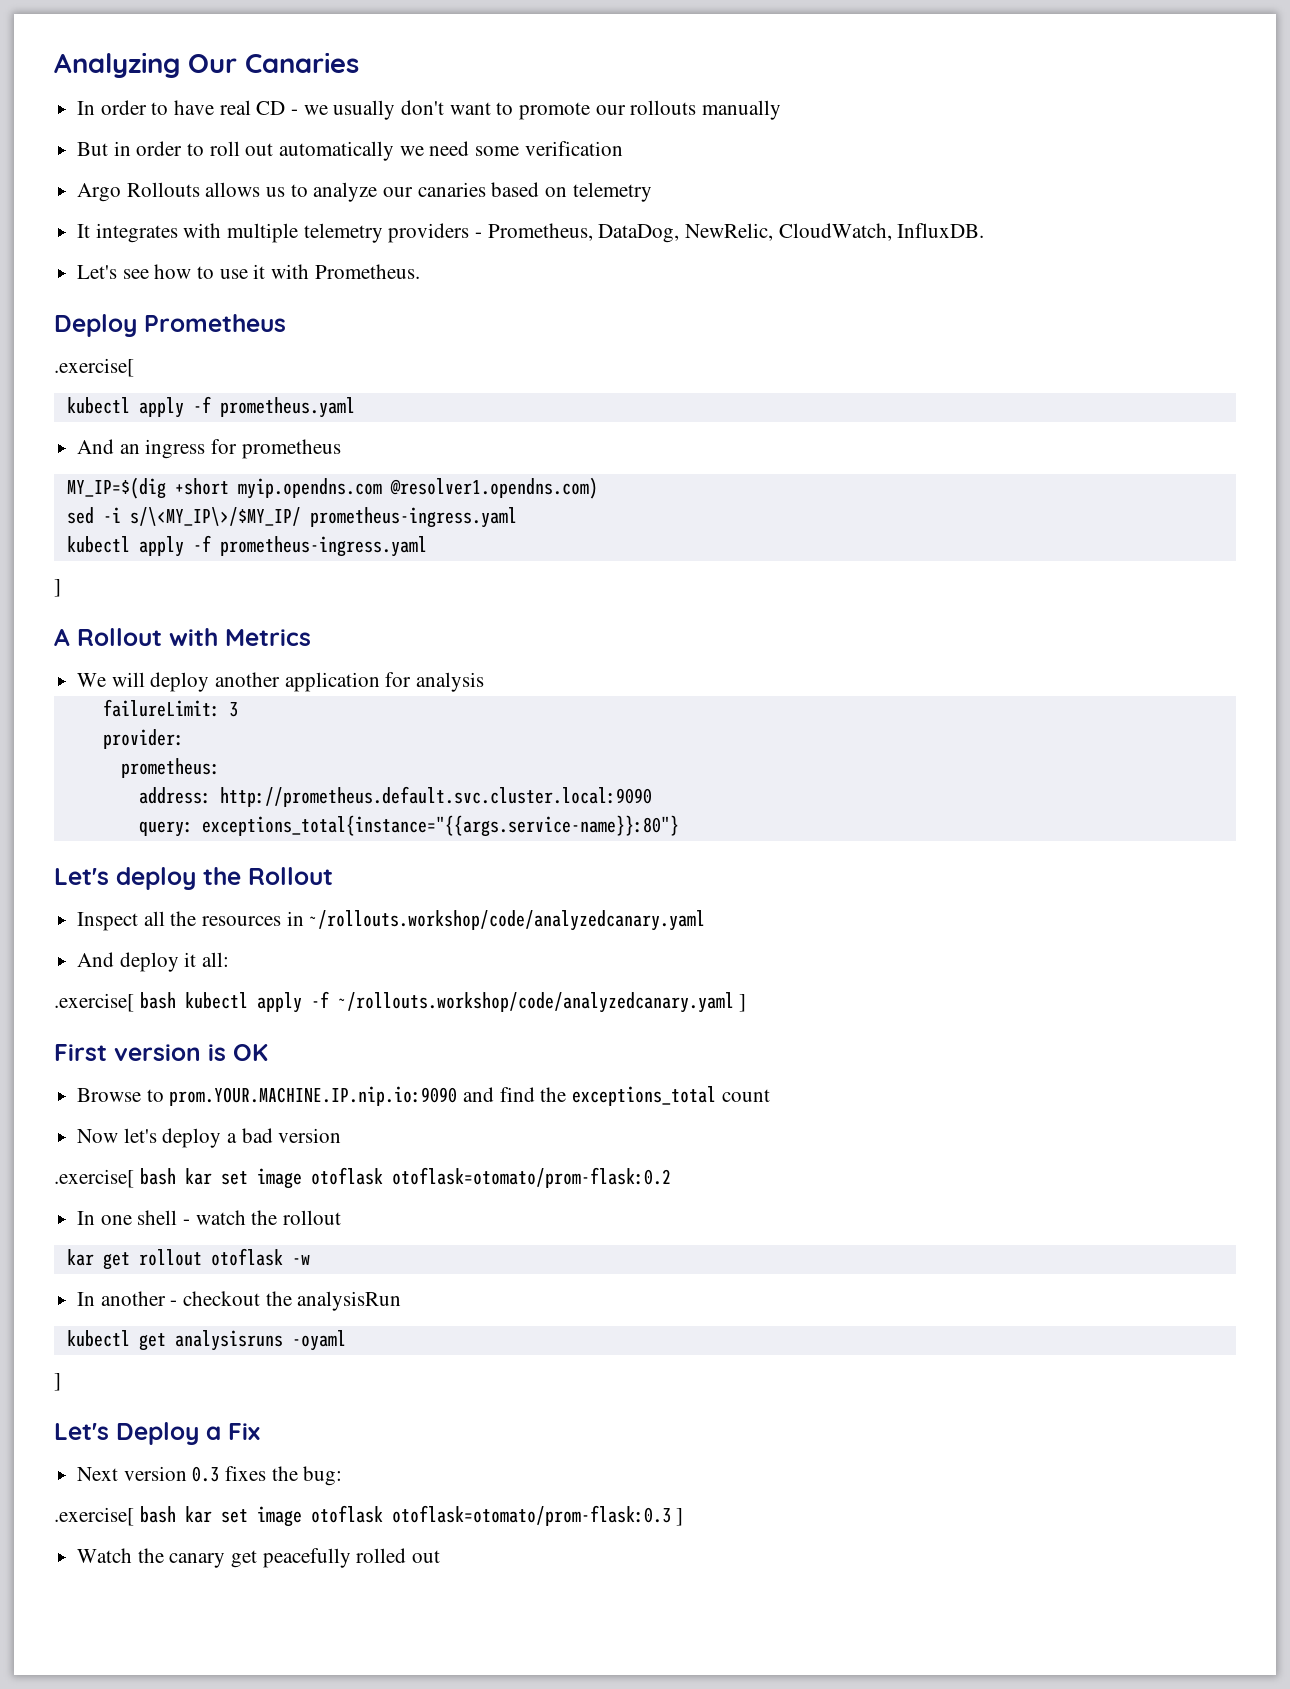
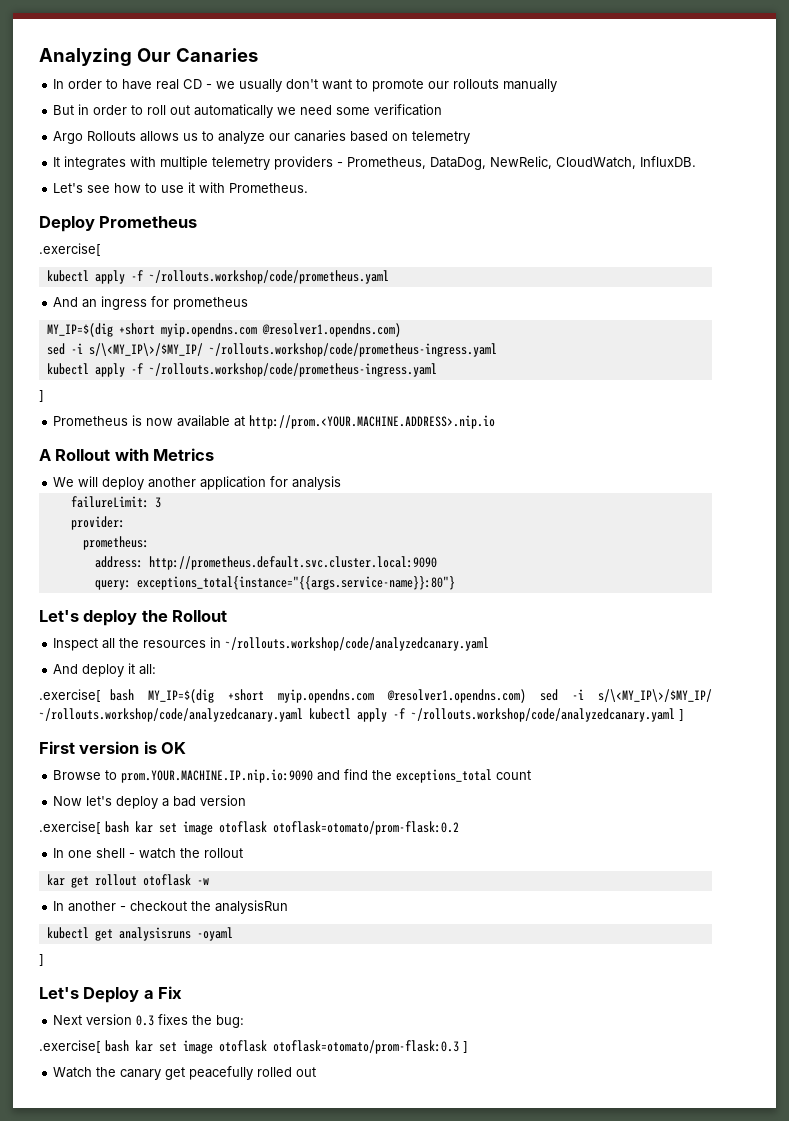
- kubectl apply -f prometheus.yaml
+ kubectl apply -f ~/rollouts.workshop/code/prometheus.yaml
- sed -i s/\<MY_IP\>/$MY_IP/ prometheus-ingress.yaml
- kubectl apply -f prometheus-ingress.yaml
+ sed -i s/\<MY_IP\>/$MY_IP/ ~/rollouts.workshop/code/prometheus-ingress.yaml
+ kubectl apply -f ~/rollouts.workshop/code/prometheus-ingress.yaml
  ]
+ Prometheus is now available at http://prom.<YOUR.MACHINE.ADDRESS>.nip.io
- .exercise[ bash kubectl apply -f ~/rollouts.workshop/code/analyzedcanary.yaml ]
+ .exercise[ bash MY_IP=$(dig +short myip.opendns.com @resolver1.opendns.com) sed -i s/\<MY_IP\>/$MY_IP/ ~/rollouts.workshop/code/analyzedcanary.yaml kubectl apply -f ~/rollouts.workshop/code/analyzedcanary.yaml ]

